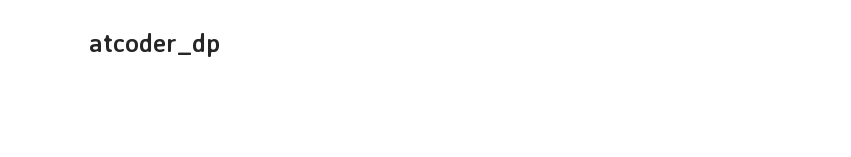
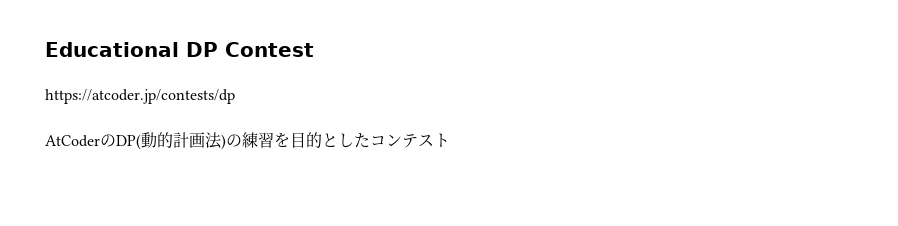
- atcoder_dp
+ Educational DP Contest
+ https://atcoder.jp/contests/dp
+ AtCoderのDP(動的計画法)の練習を目的としたコンテスト

